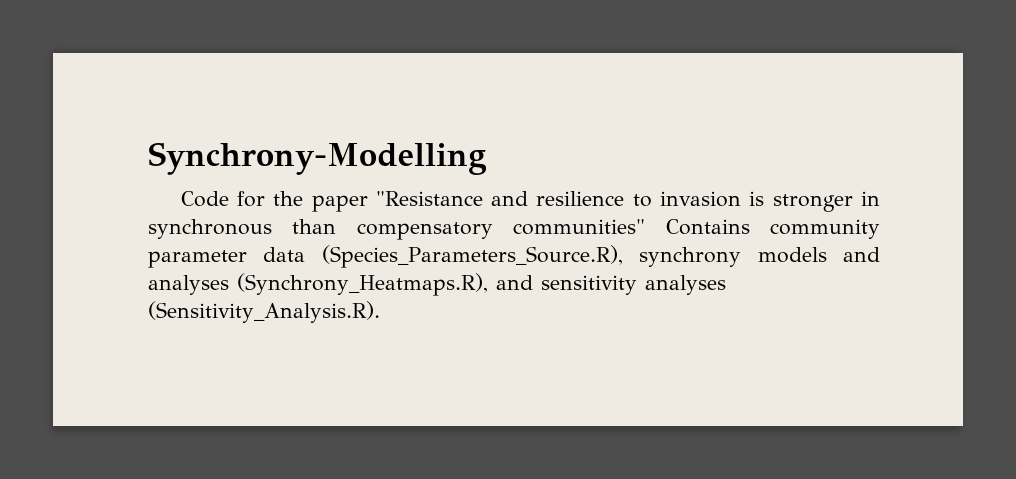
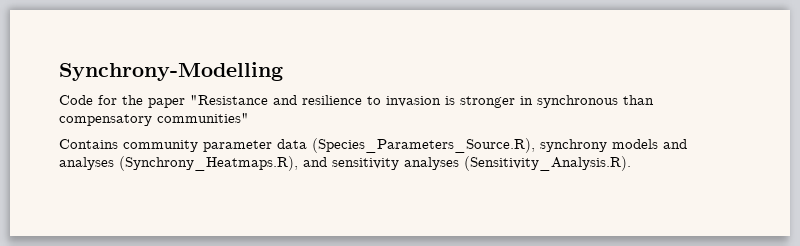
- Code for the paper "Resistance and resilience to invasion is stronger in synchronous than compensatory communities" Contains community parameter data (Species_Parameters_Source.R), synchrony models and analyses (Synchrony_Heatmaps.R), and sensitivity analyses (Sensitivity_Analysis.R).
+ Code for the paper "Resistance and resilience to invasion is stronger in synchronous than compensatory communities"
+ Contains community parameter data (Species_Parameters_Source.R), synchrony models and analyses (Synchrony_Heatmaps.R), and sensitivity analyses (Sensitivity_Analysis.R).

